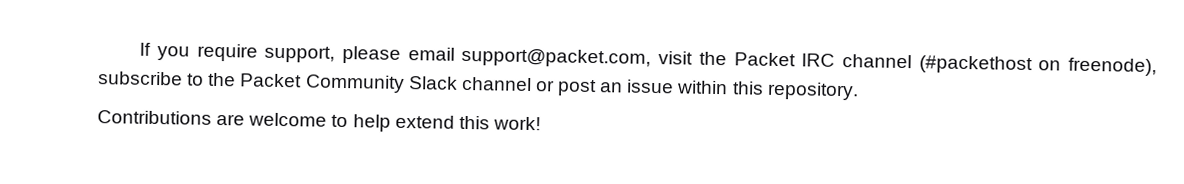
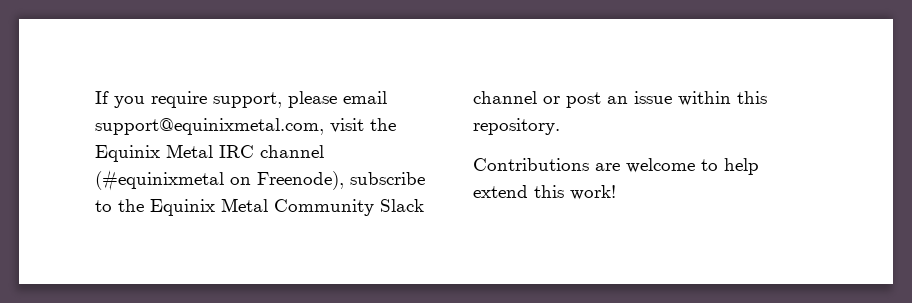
- If you require support, please email support@packet.com, visit the Packet IRC channel (#packethost on freenode), subscribe to the Packet Community Slack channel or post an issue within this repository.
+ If you require support, please email support@equinixmetal.com, visit the Equinix Metal IRC channel (#equinixmetal on Freenode), subscribe to the Equinix Metal Community Slack channel or post an issue within this repository.

